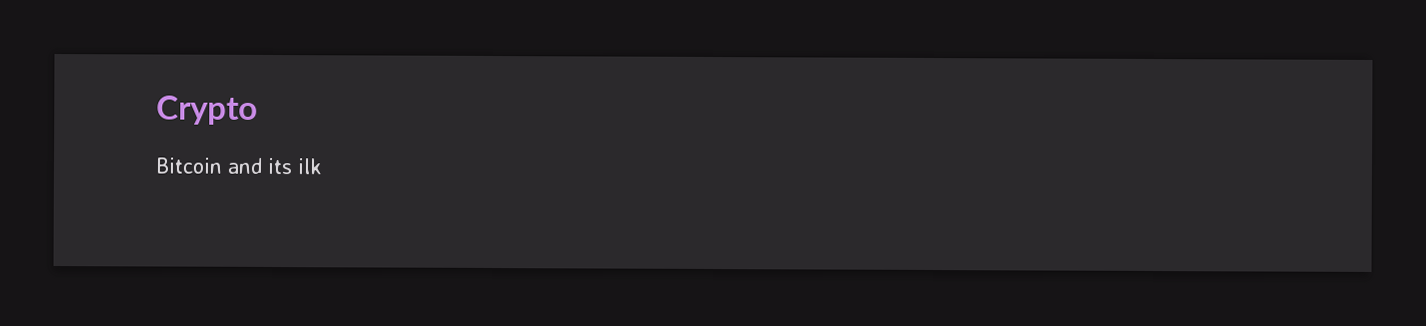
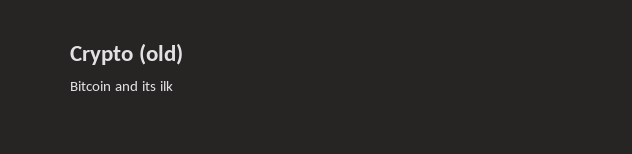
- Crypto
+ Crypto (old)

